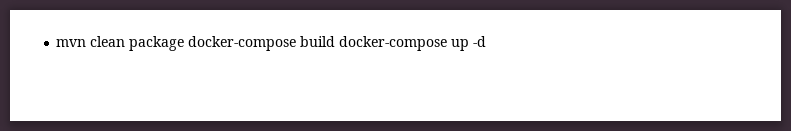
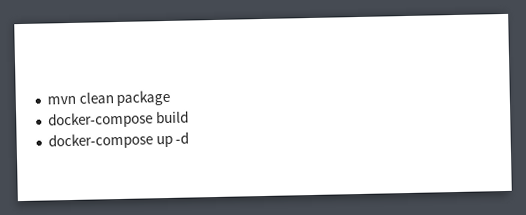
- mvn clean package docker-compose build docker-compose up -d
+ mvn clean package
+ docker-compose build
+ docker-compose up -d

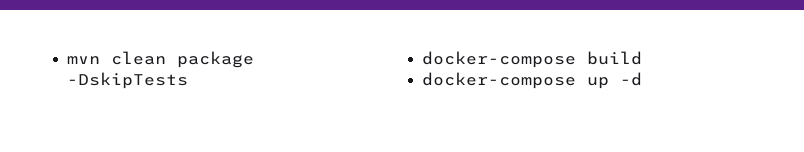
- mvn clean package
+ mvn clean package -DskipTests

